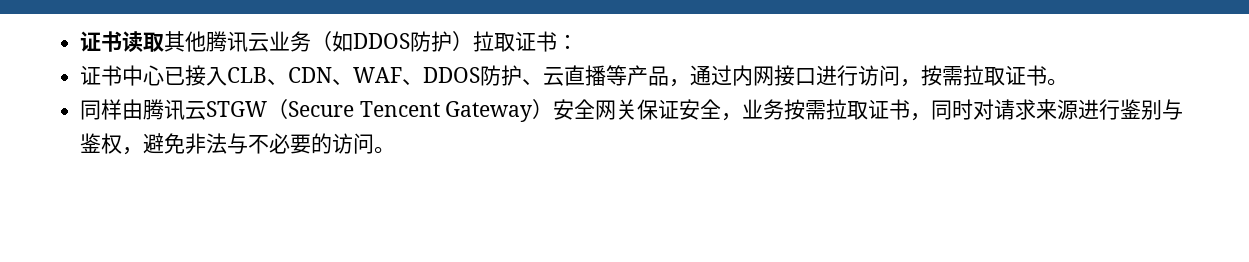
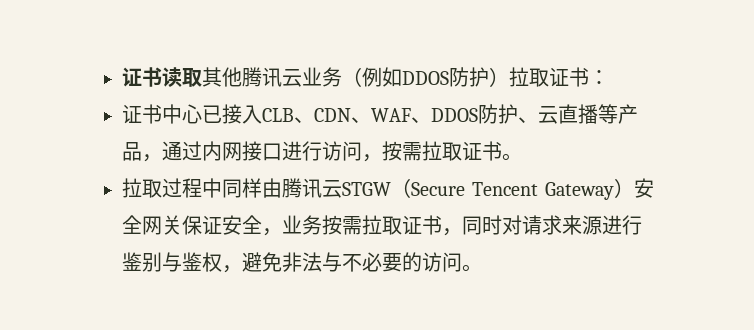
- 证书读取其他腾讯云业务（如DDOS防护）拉取证书：
+ 证书读取其他腾讯云业务（例如DDOS防护）拉取证书：
- 同样由腾讯云STGW（Secure Tencent Gateway）安全网关保证安全，业务按需拉取证书，同时对请求来源进行鉴别与鉴权，避免非法与不必要的访问。
+ 拉取过程中同样由腾讯云STGW（Secure Tencent Gateway）安全网关保证安全，业务按需拉取证书，同时对请求来源进行鉴别与鉴权，避免非法与不必要的访问。

